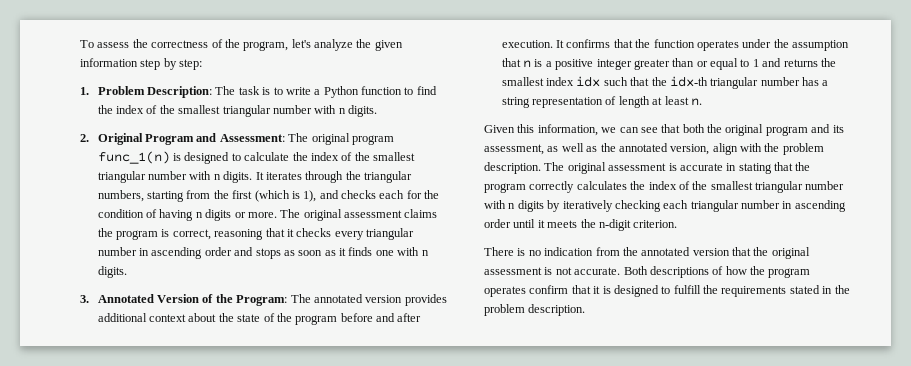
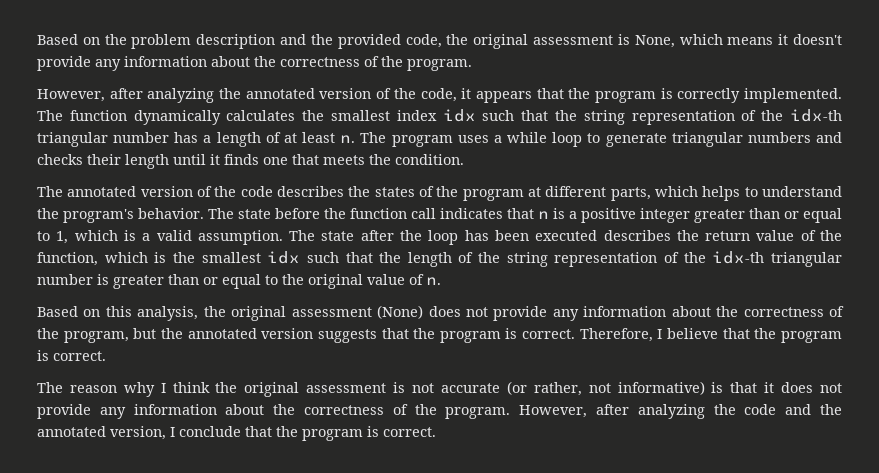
- To assess the correctness of the program, let's analyze the given information step by step:
- 1. Problem Description: The task is to write a Python function to find the index of the smallest triangular number with n digits.
- 2. Original Program and Assessment: The original program func_1(n) is designed to calculate the index of the smallest triangular number with n digits. It iterates through the triangular numbers, starting from the first (which is 1), and checks each for the condition of having n digits or more. The original assessment claims the program is correct, reasoning that it checks every triangular number in ascending order and stops as soon as it finds one with n digits.
- 3. Annotated Version of the Program: The annotated version provides additional context about the state of the program before and after execution. It confirms that the function operates under the assumption that n is a positive integer greater than or equal to 1 and returns the smallest index idx such that the idx-th triangular number has a string representation of length at least n.
- Given this information, we can see that both the original program and its assessment, as well as the annotated version, align with the problem description. The original assessment is accurate in stating that the program correctly calculates the index of the smallest triangular number with n digits by iteratively checking each triangular number in ascending order until it meets the n-digit criterion.
- There is no indication from the annotated version that the original assessment is not accurate. Both descriptions of how the program operates confirm that it is designed to fulfill the requirements stated in the problem description.
+ Based on the problem description and the provided code, the original assessment is None, which means it doesn't provide any information about the correctness of the program.
+ However, after analyzing the annotated version of the code, it appears that the program is correctly implemented. The function dynamically calculates the smallest index idx such that the string representation of the idx-th triangular number has a length of at least n. The program uses a while loop to generate triangular numbers and checks their length until it finds one that meets the condition.
+ The annotated version of the code describes the states of the program at different parts, which helps to understand the program's behavior. The state before the function call indicates that n is a positive integer greater than or equal to 1, which is a valid assumption. The state after the loop has been executed describes the return value of the function, which is the smallest idx such that the length of the string representation of the idx-th triangular number is greater than or equal to the original value of n.
+ Based on this analysis, the original assessment (None) does not provide any information about the correctness of the program, but the annotated version suggests that the program is correct. Therefore, I believe that the program is correct.
+ The reason why I think the original assessment is not accurate (or rather, not informative) is that it does not provide any information about the correctness of the program. However, after analyzing the code and the annotated version, I conclude that the program is correct.

